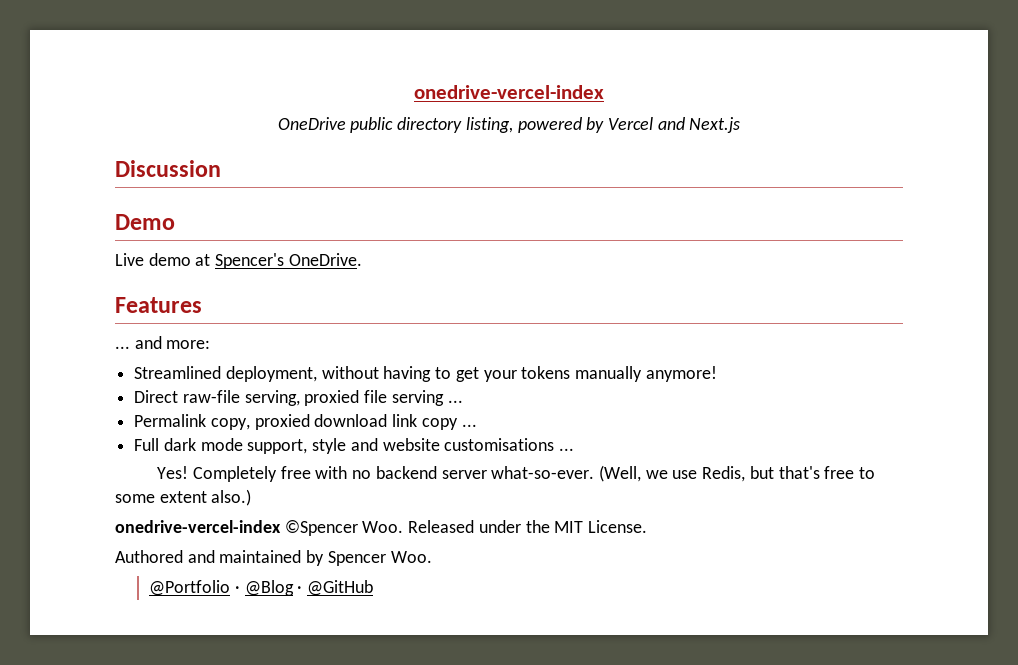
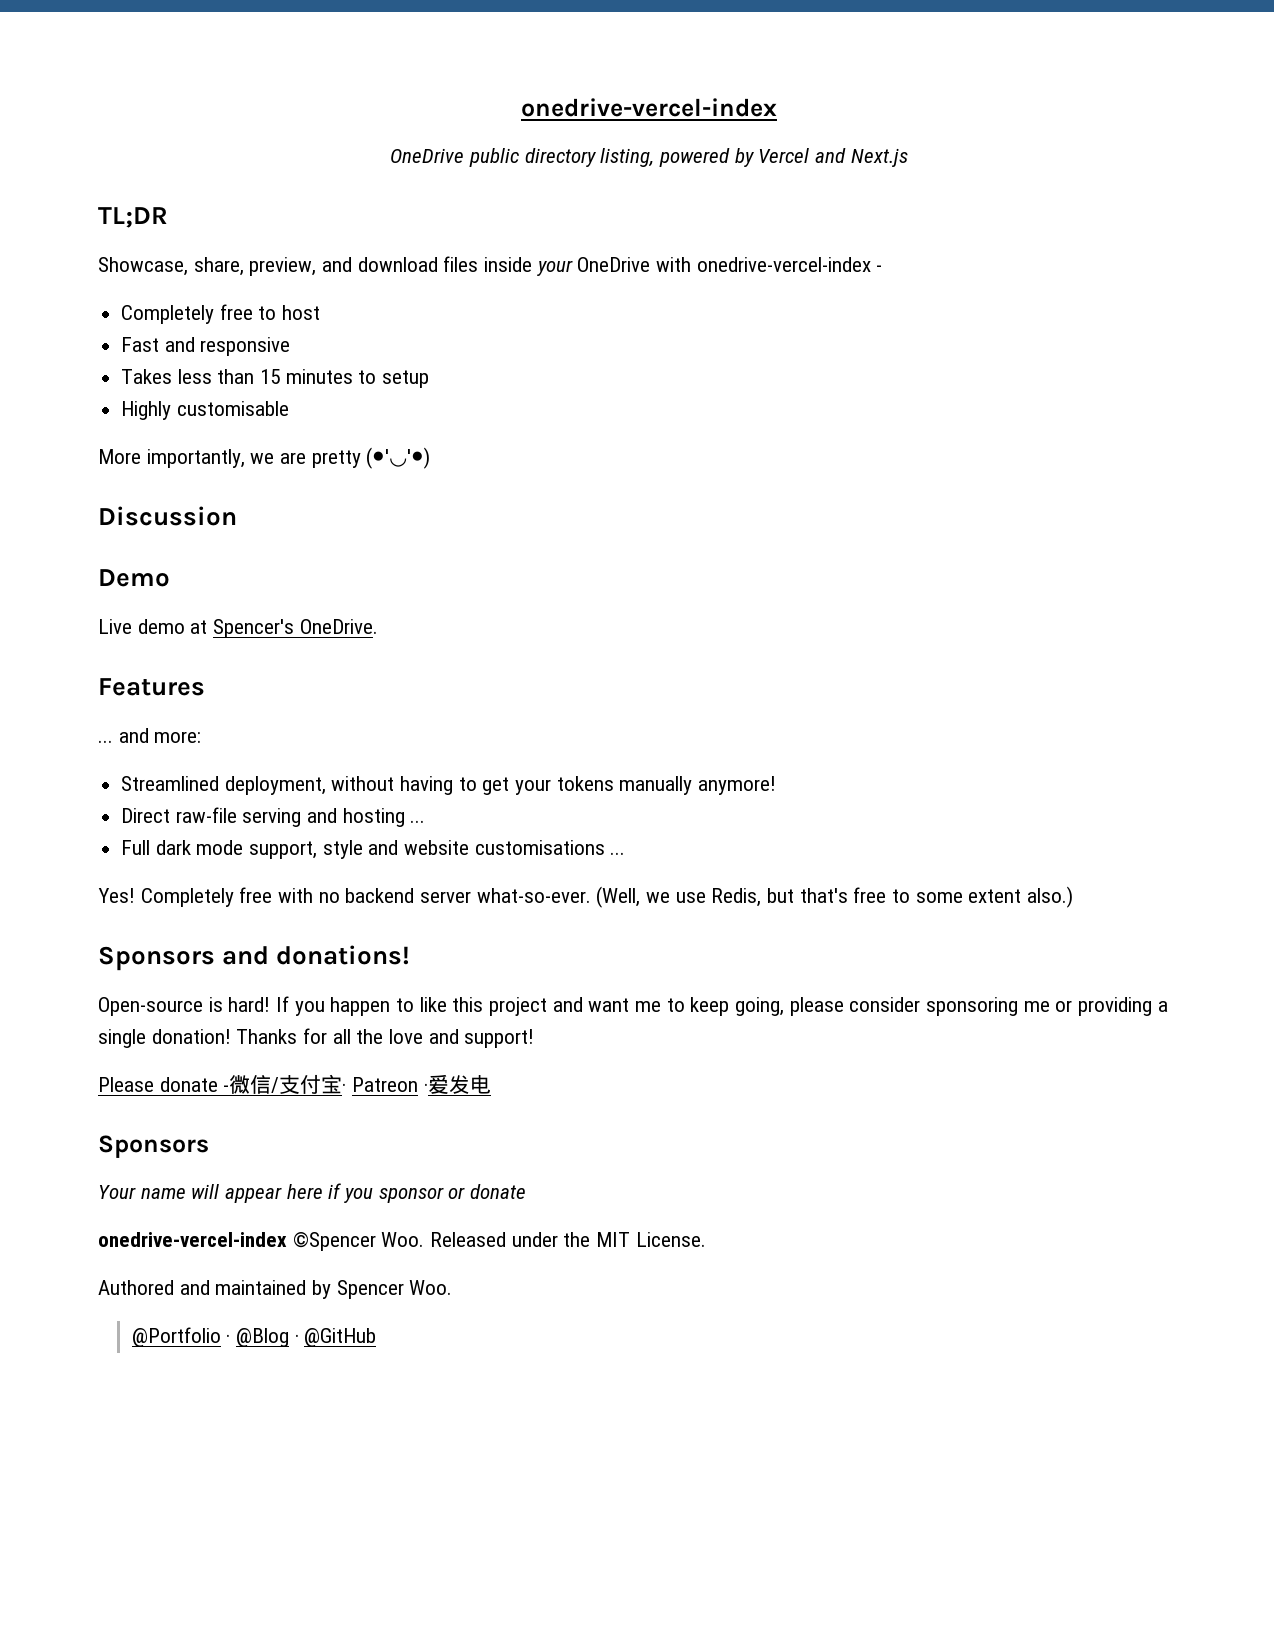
+ TL;DR
+ Showcase, share, preview, and download files inside your OneDrive with onedrive-vercel-index -
+ Completely free to host
+ Fast and responsive
+ Takes less than 15 minutes to setup
+ Highly customisable
+ More importantly, we are pretty (●'◡'●)
- Direct raw-file serving, proxied file serving ...
- Permalink copy, proxied download link copy ...
+ Direct raw-file serving and hosting ...
+ Sponsors and donations!
+ Open-source is hard! If you happen to like this project and want me to keep going, please consider sponsoring me or providing a single donation! Thanks for all the love and support!
+ Please donate -微信/支付宝· Patreon ·爱发电
+ Sponsors
+ Your name will appear here if you sponsor or donate

